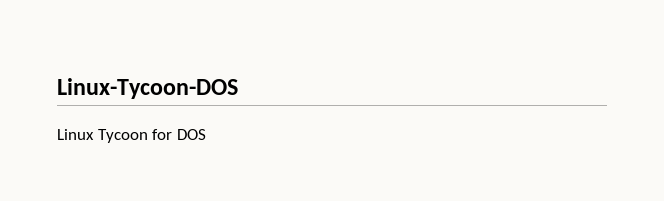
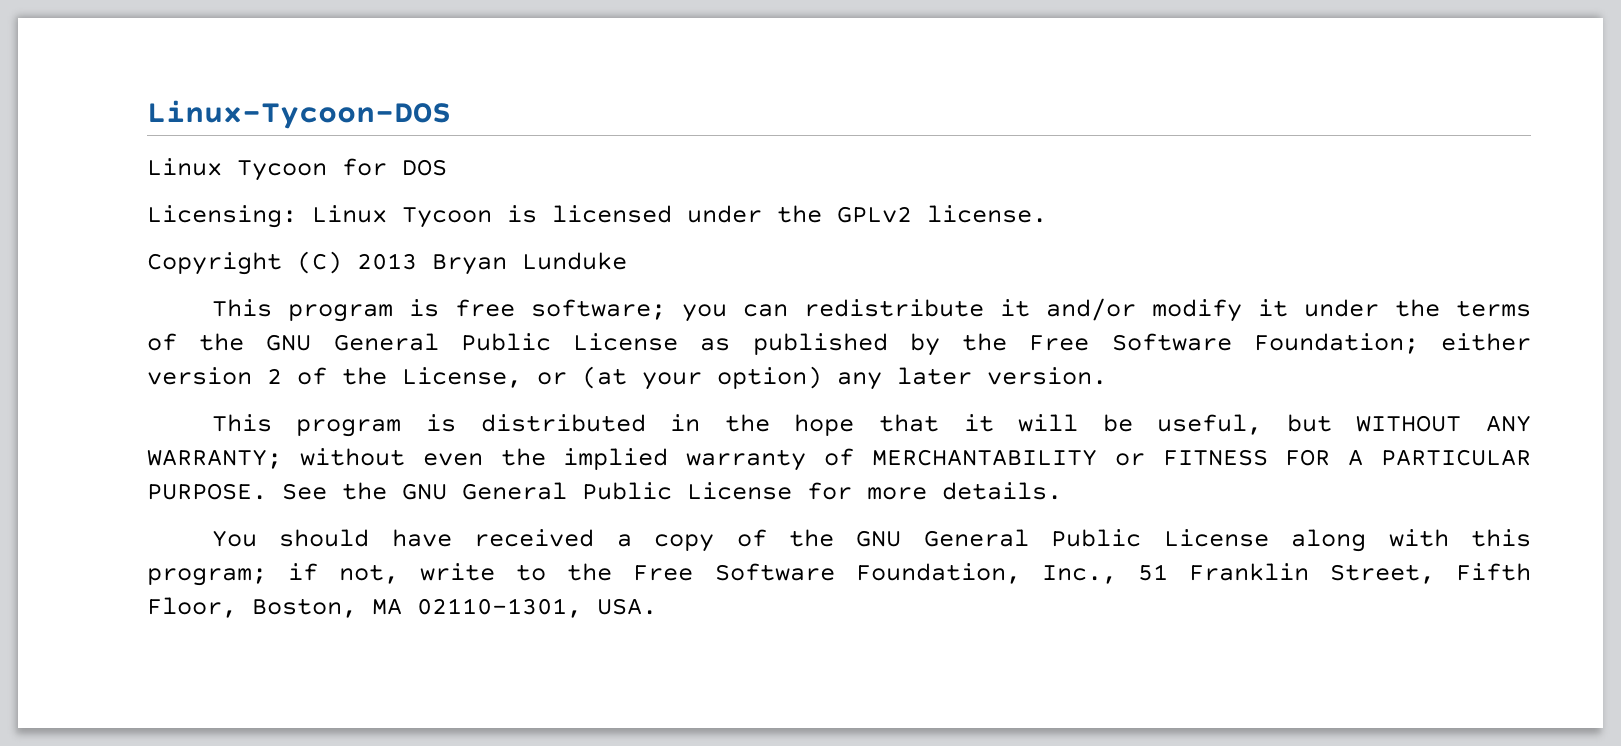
+ Licensing: Linux Tycoon is licensed under the GPLv2 license.
+ Copyright (C) 2013 Bryan Lunduke
+ This program is free software; you can redistribute it and/or modify it under the terms of the GNU General Public License as published by the Free Software Foundation; either version 2 of the License, or (at your option) any later version.
+ This program is distributed in the hope that it will be useful, but WITHOUT ANY WARRANTY; without even the implied warranty of MERCHANTABILITY or FITNESS FOR A PARTICULAR PURPOSE. See the GNU General Public License for more details.
+ You should have received a copy of the GNU General Public License along with this program; if not, write to the Free Software Foundation, Inc., 51 Franklin Street, Fifth Floor, Boston, MA 02110-1301, USA.

